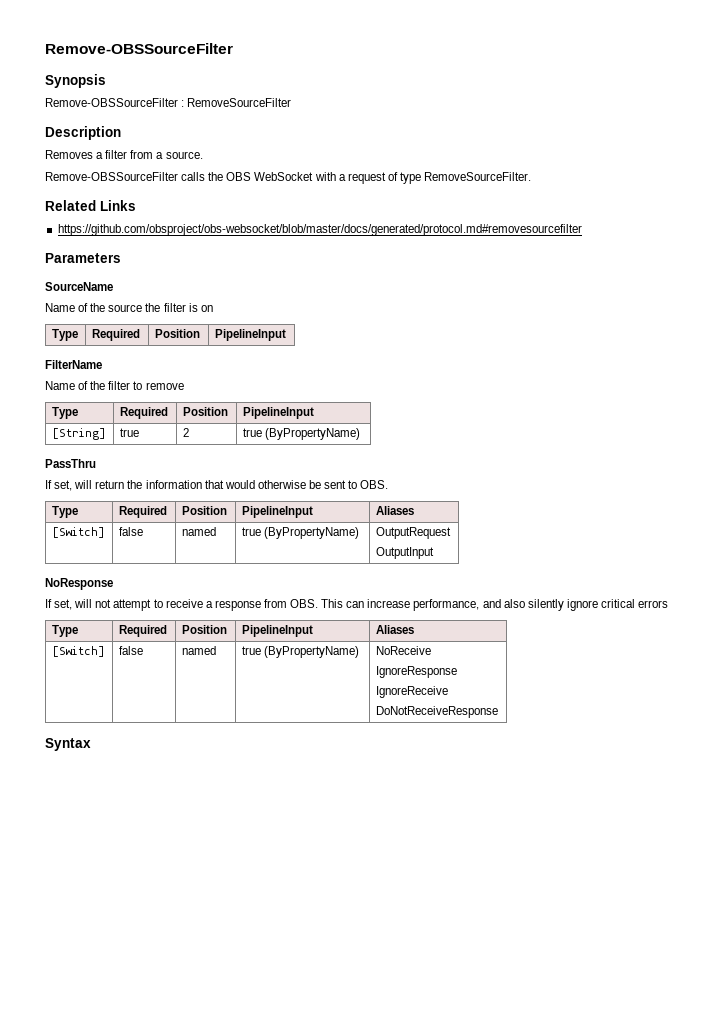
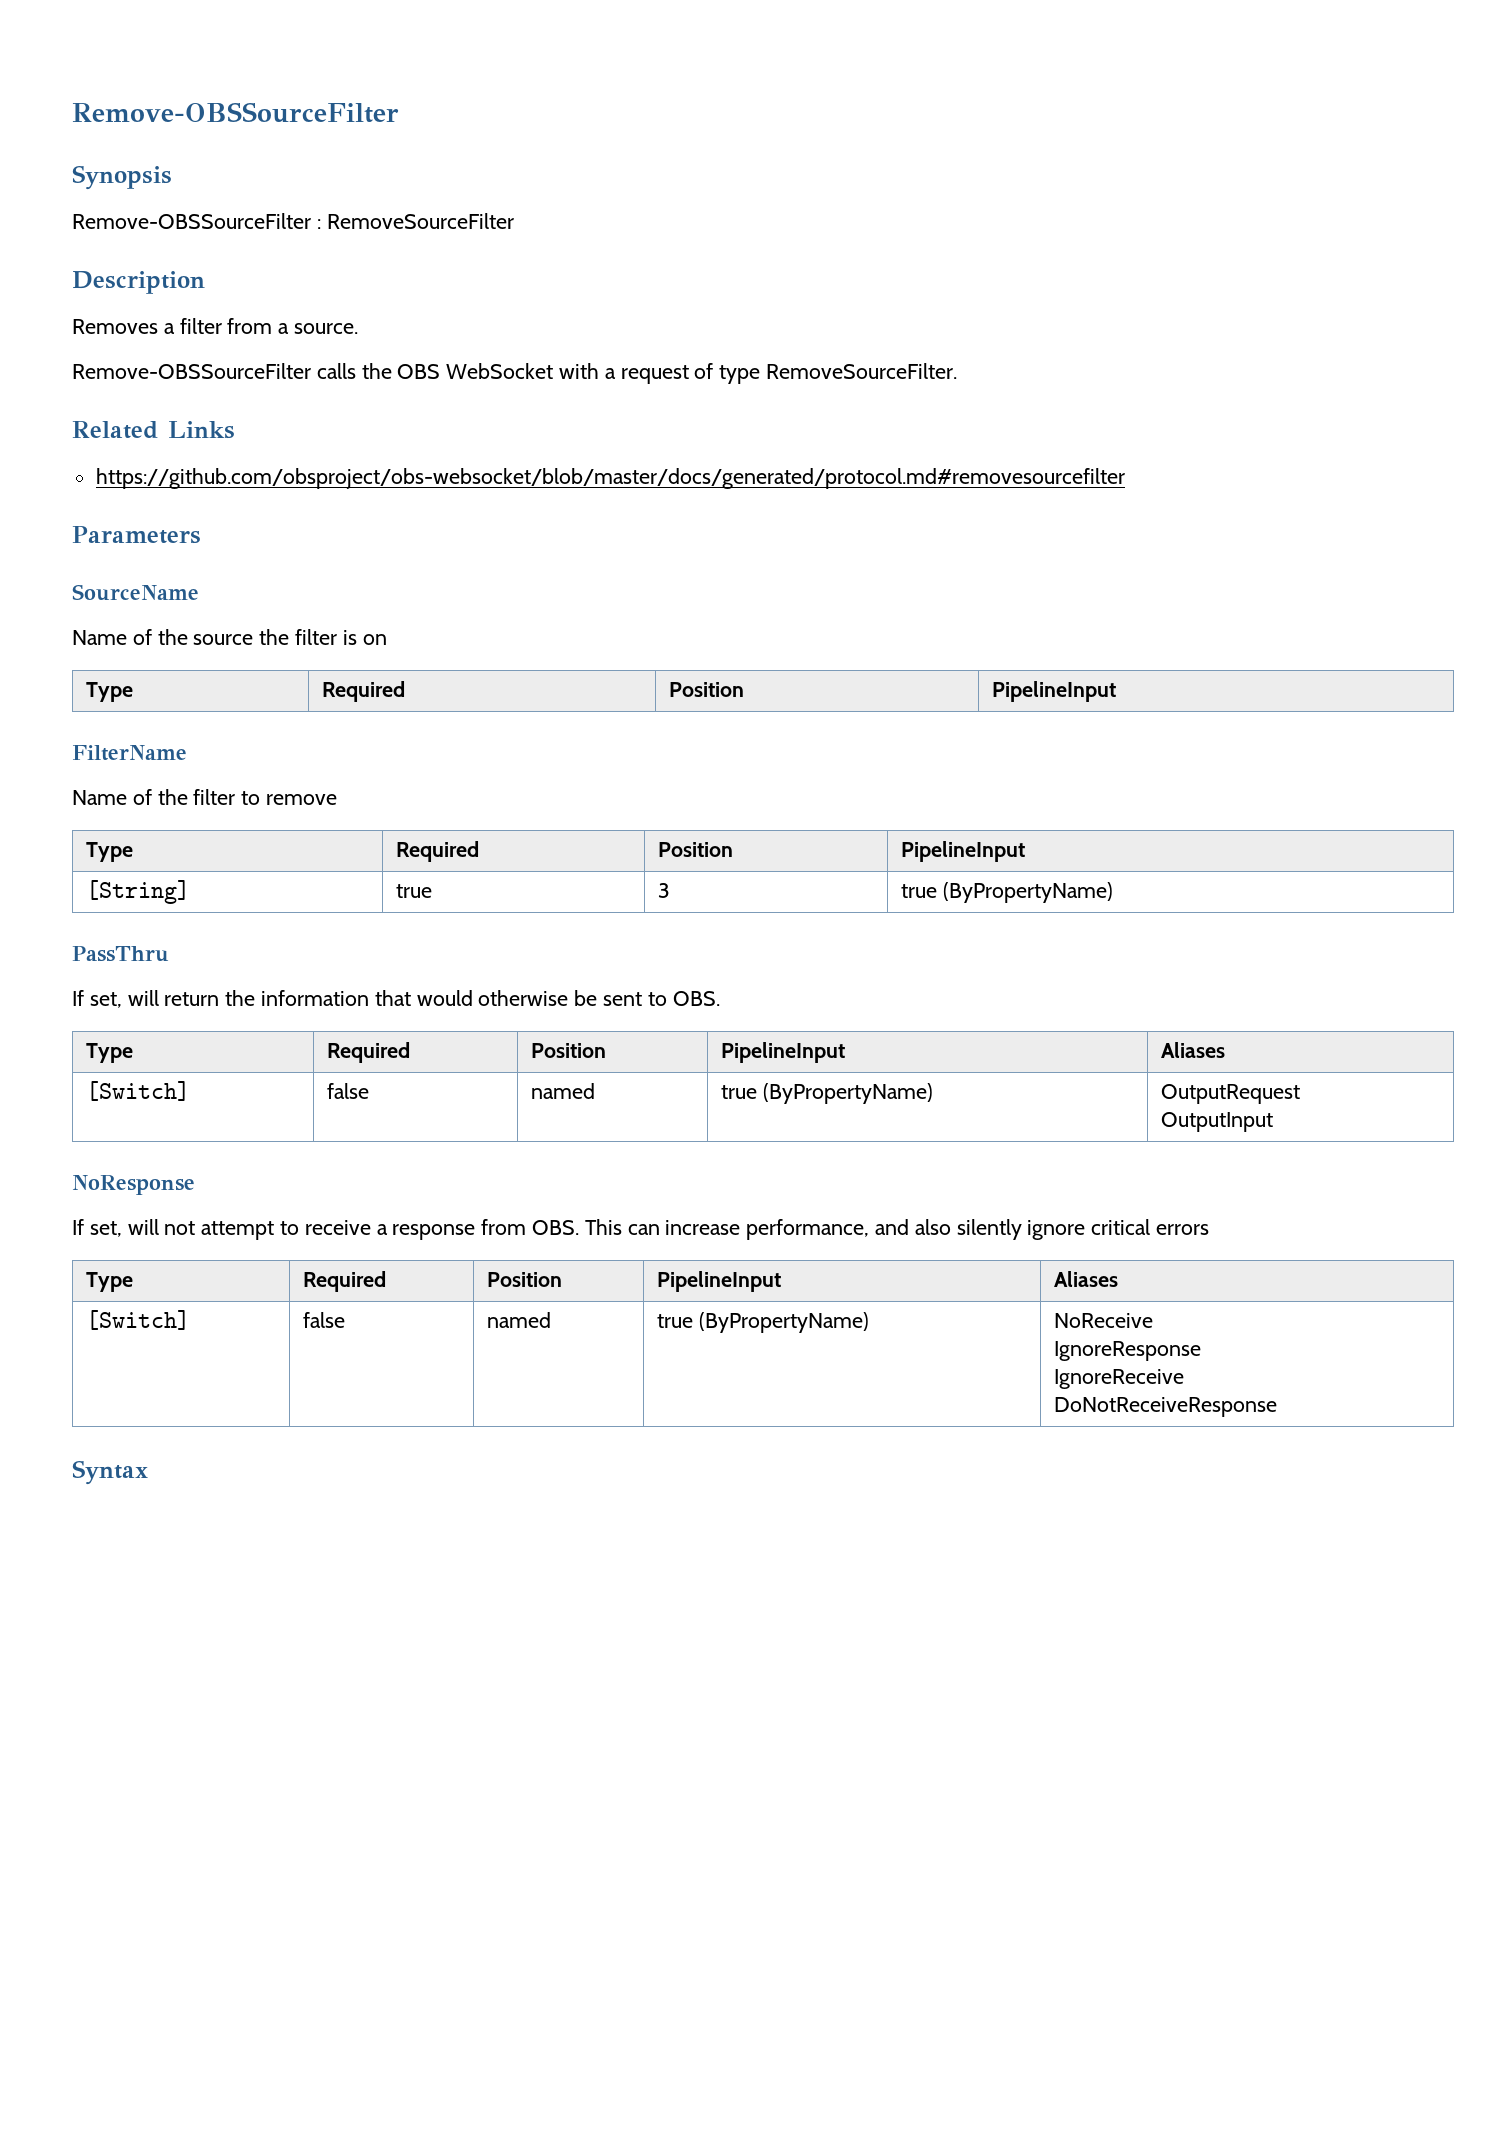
- [String] | true | 2 | true (ByPropertyName)
+ [String] | true | 3 | true (ByPropertyName)

